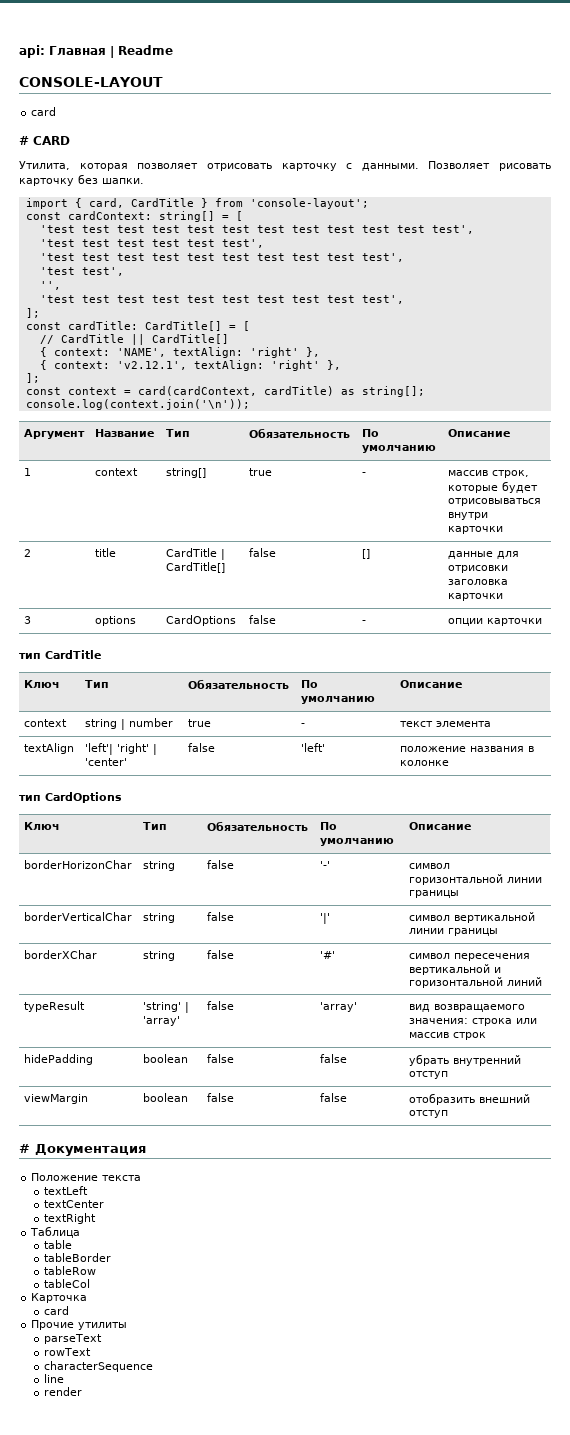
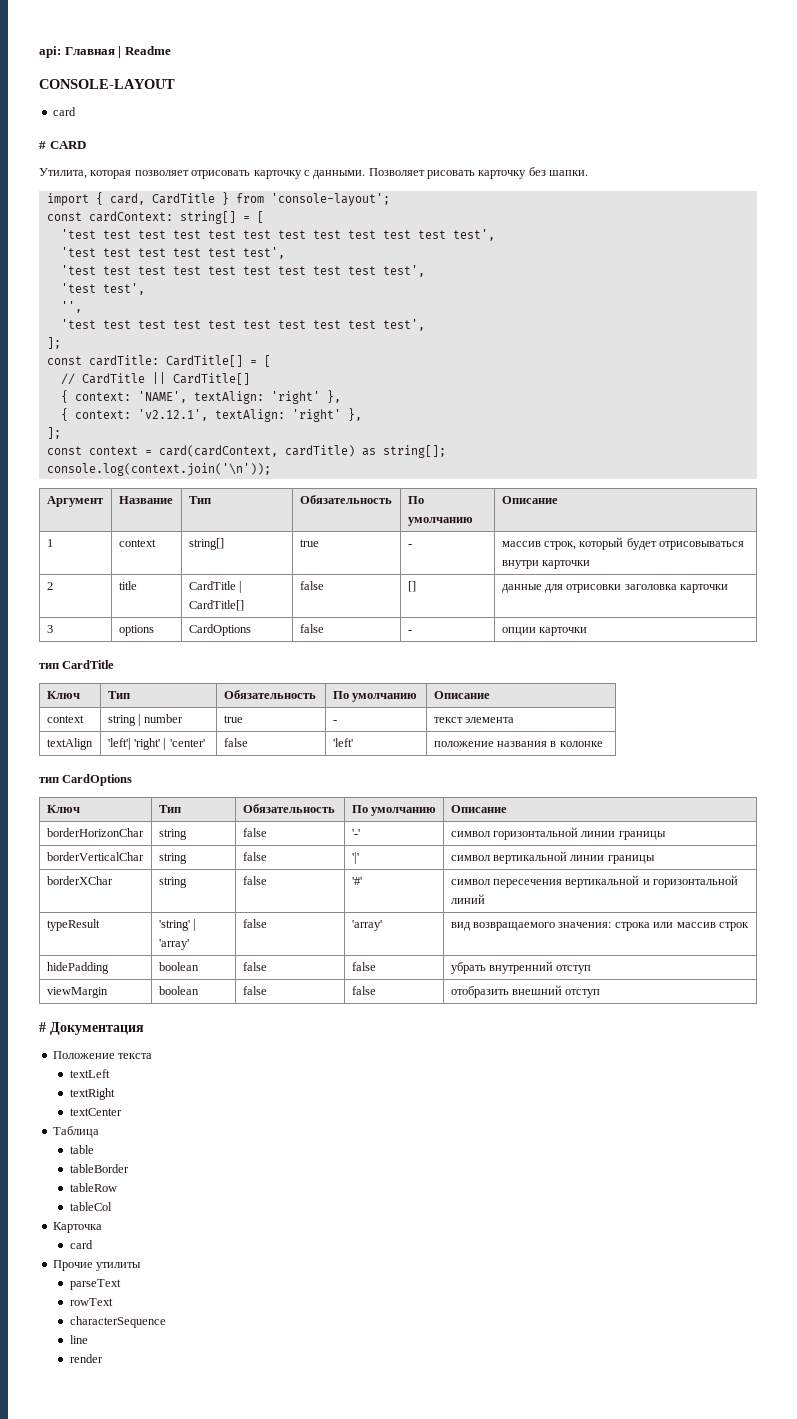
- 1 | context | string[] | true | - | массив строк, которые будет отрисовываться внутри карточки
+ 1 | context | string[] | true | - | массив строк, который будет отрисовываться внутри карточки
+ textRight
- textRight

